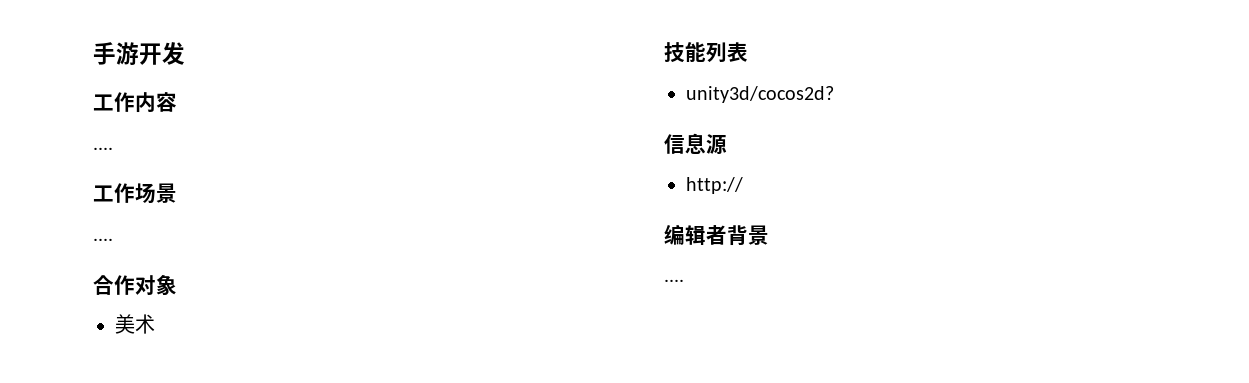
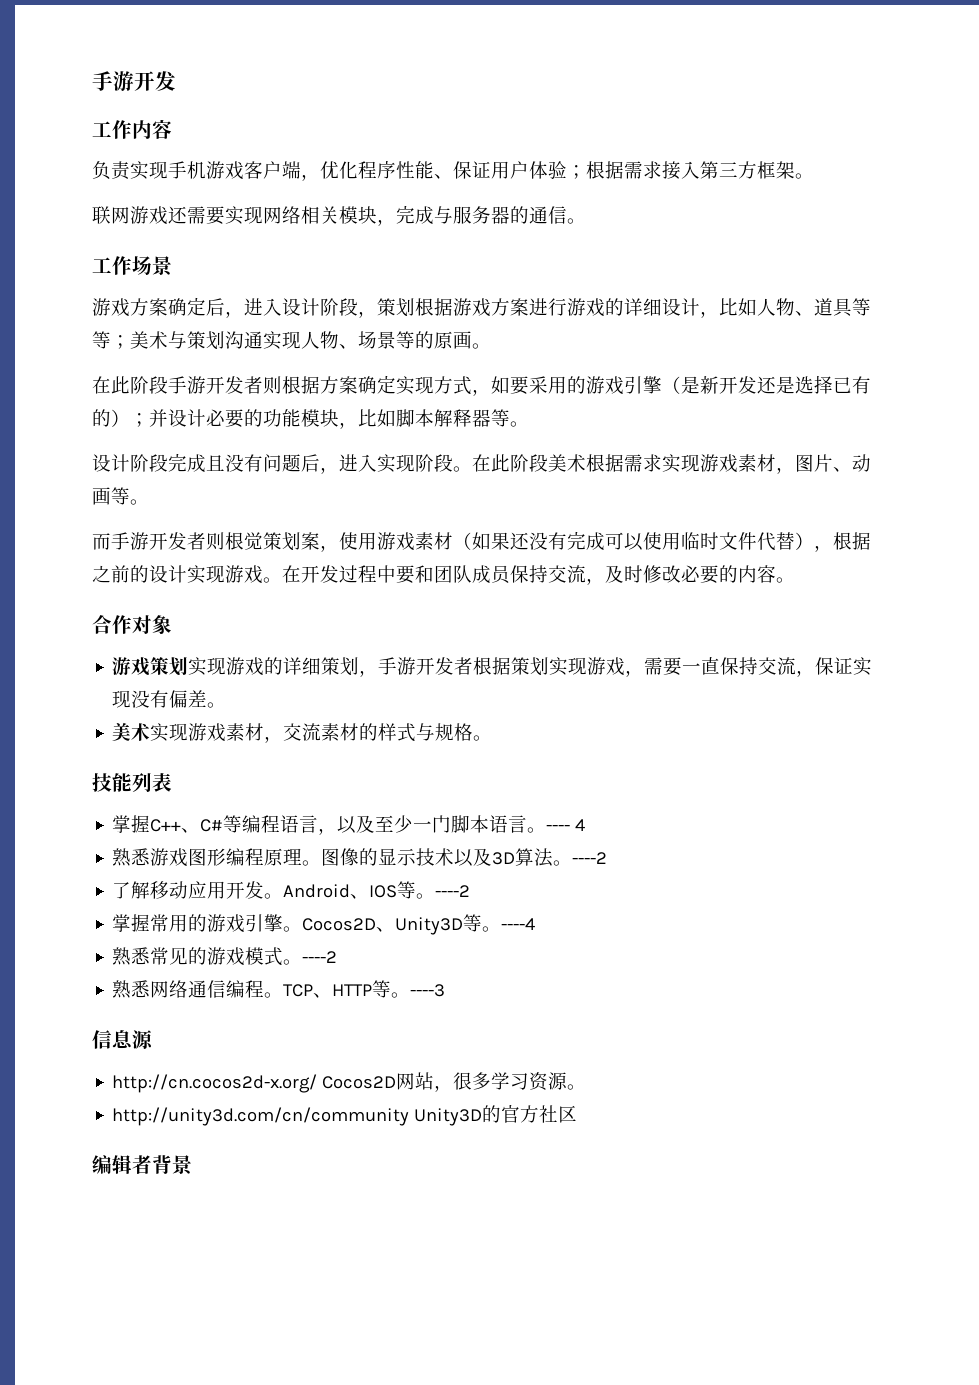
  工作内容
- ....
+ 负责实现手机游戏客户端，优化程序性能、保证用户体验；根据需求接入第三方框架。
+ 联网游戏还需要实现网络相关模块，完成与服务器的通信。
  工作场景
- ....
+ 游戏方案确定后，进入设计阶段，策划根据游戏方案进行游戏的详细设计，比如人物、道具等等；美术与策划沟通实现人物、场景等的原画。
+ 在此阶段手游开发者则根据方案确定实现方式，如要采用的游戏引擎（是新开发还是选择已有的）；并设计必要的功能模块，比如脚本解释器等。
+ 设计阶段完成且没有问题后，进入实现阶段。在此阶段美术根据需求实现游戏素材，图片、动画等。
+ 而手游开发者则根觉策划案，使用游戏素材（如果还没有完成可以使用临时文件代替），根据之前的设计实现游戏。在开发过程中要和团队成员保持交流，及时修改必要的内容。
  合作对象
- 美术
+ 游戏策划实现游戏的详细策划，手游开发者根据策划实现游戏，需要一直保持交流，保证实现没有偏差。
+ 美术实现游戏素材，交流素材的样式与规格。
  技能列表
- unity3d/cocos2d?
+ 掌握C++、C#等编程语言，以及至少一门脚本语言。---- 4
+ 熟悉游戏图形编程原理。图像的显示技术以及3D算法。----2
+ 了解移动应用开发。Android、IOS等。----2
+ 掌握常用的游戏引擎。Cocos2D、Unity3D等。----4
+ 熟悉常见的游戏模式。----2
+ 熟悉网络通信编程。TCP、HTTP等。----3
  信息源
- http://
+ http://cn.cocos2d-x.org/ Cocos2D网站，很多学习资源。
+ http://unity3d.com/cn/community Unity3D的官方社区
  编辑者背景
- ....

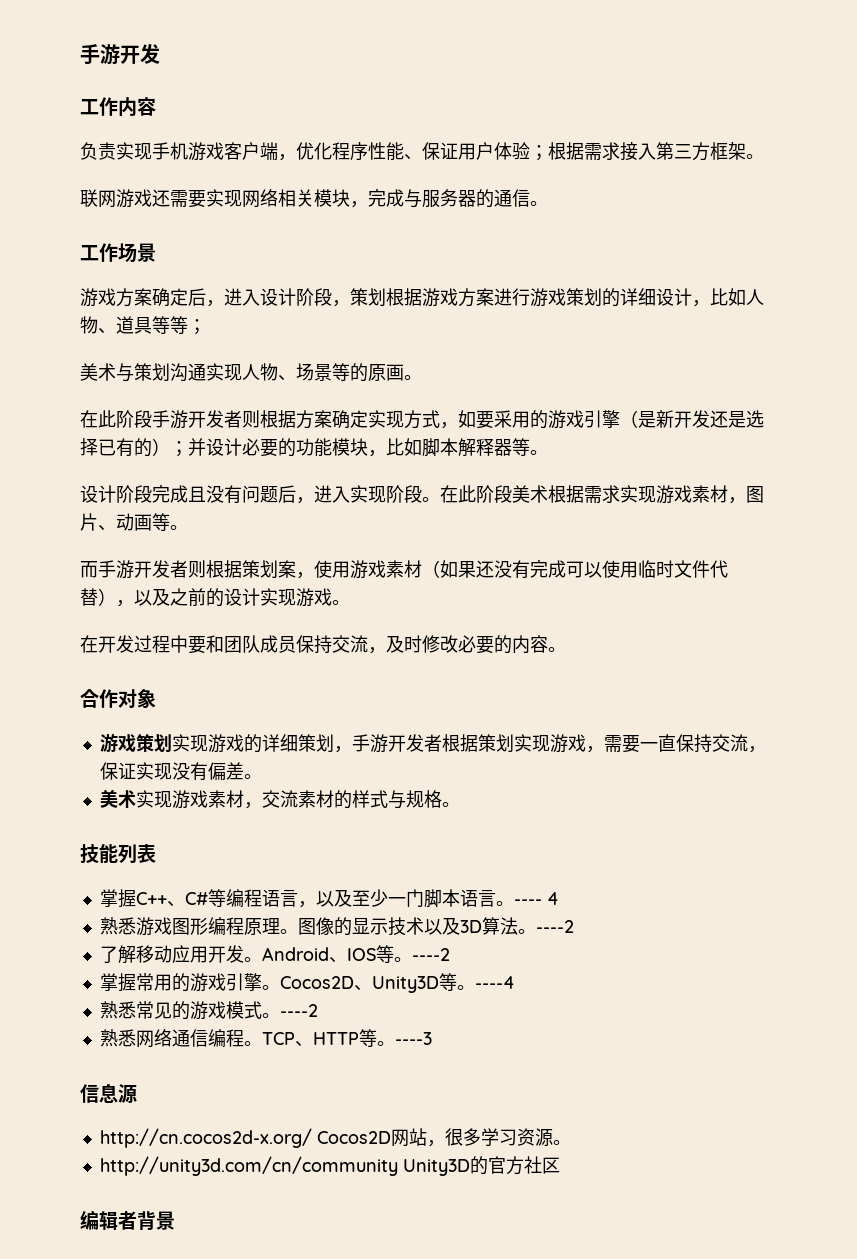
- 游戏方案确定后，进入设计阶段，策划根据游戏方案进行游戏的详细设计，比如人物、道具等等；美术与策划沟通实现人物、场景等的原画。
+ 游戏方案确定后，进入设计阶段，策划根据游戏方案进行游戏策划的详细设计，比如人物、道具等等；
+ 美术与策划沟通实现人物、场景等的原画。
- 而手游开发者则根觉策划案，使用游戏素材（如果还没有完成可以使用临时文件代替），根据之前的设计实现游戏。在开发过程中要和团队成员保持交流，及时修改必要的内容。
+ 而手游开发者则根据策划案，使用游戏素材（如果还没有完成可以使用临时文件代替），以及之前的设计实现游戏。
+ 在开发过程中要和团队成员保持交流，及时修改必要的内容。

